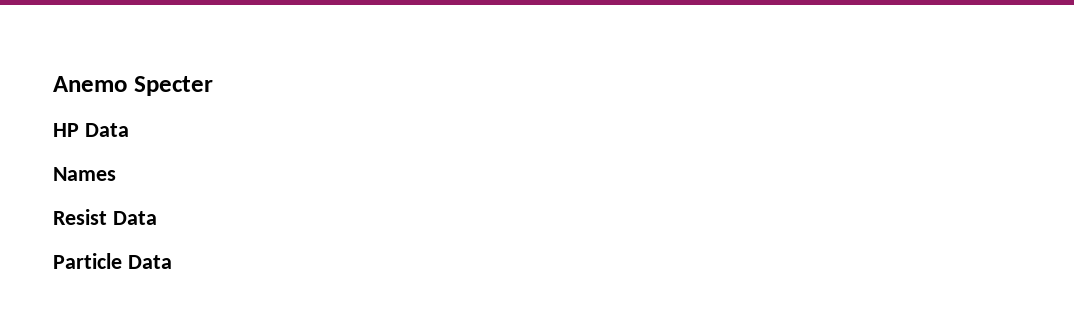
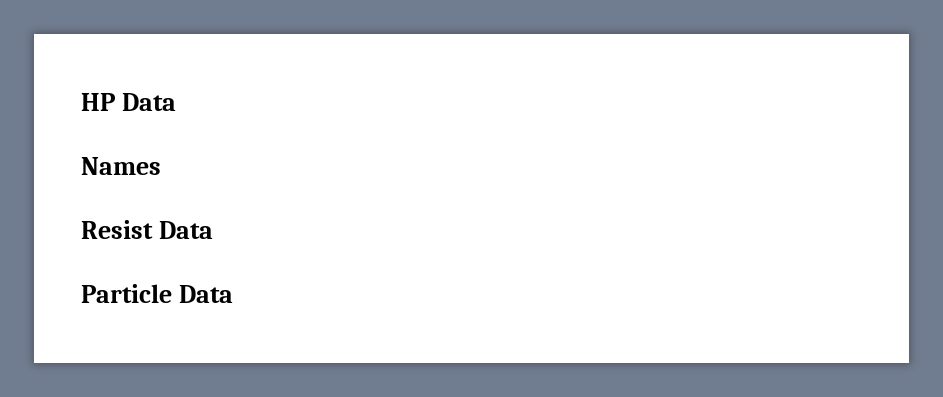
- Anemo Specter

